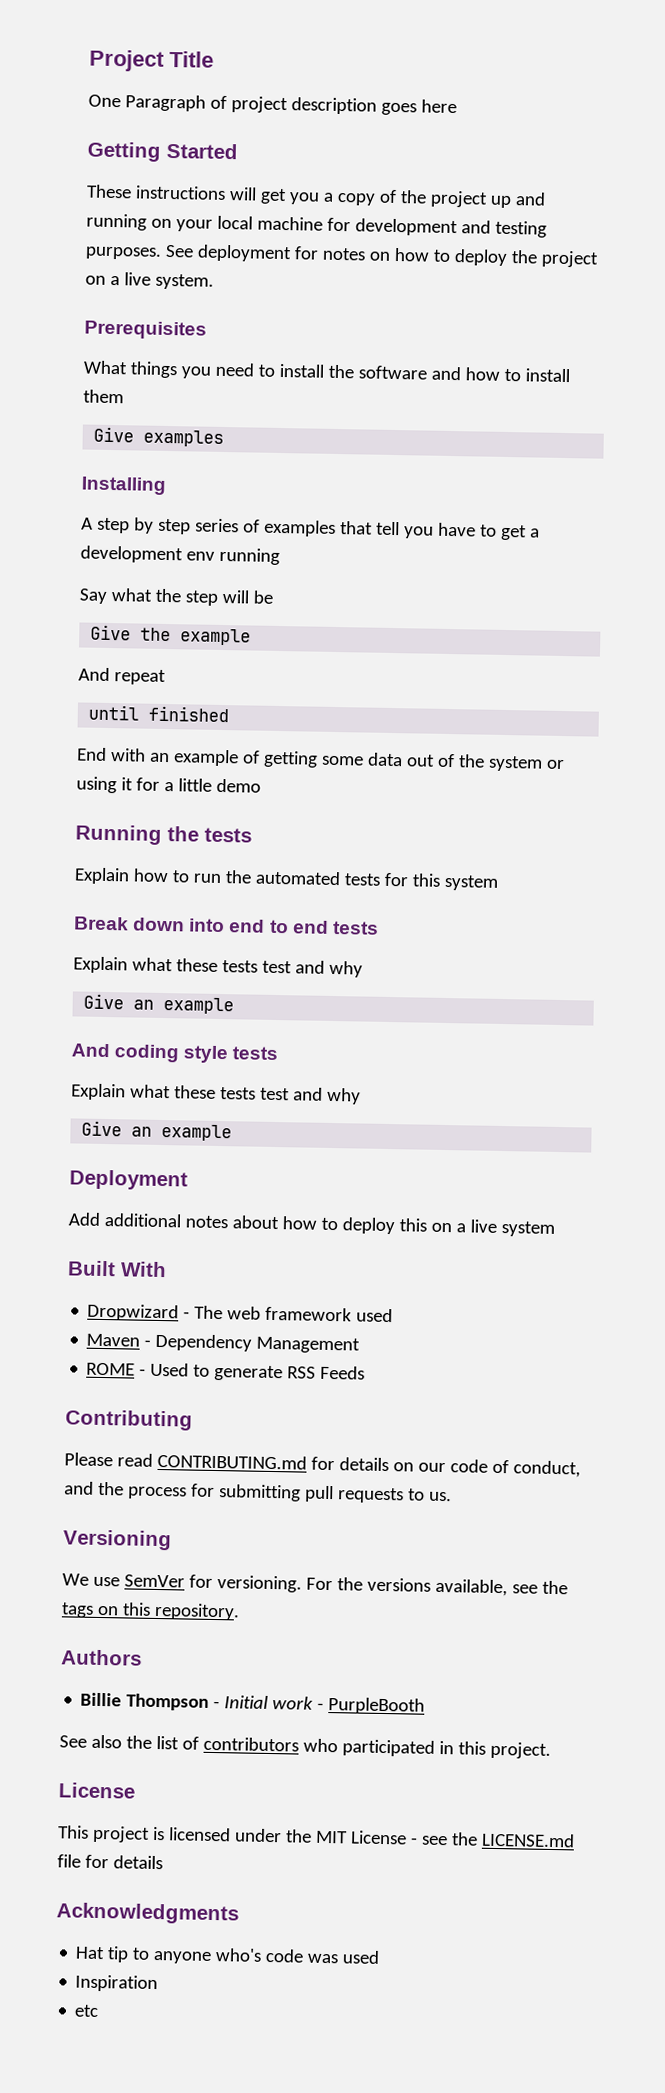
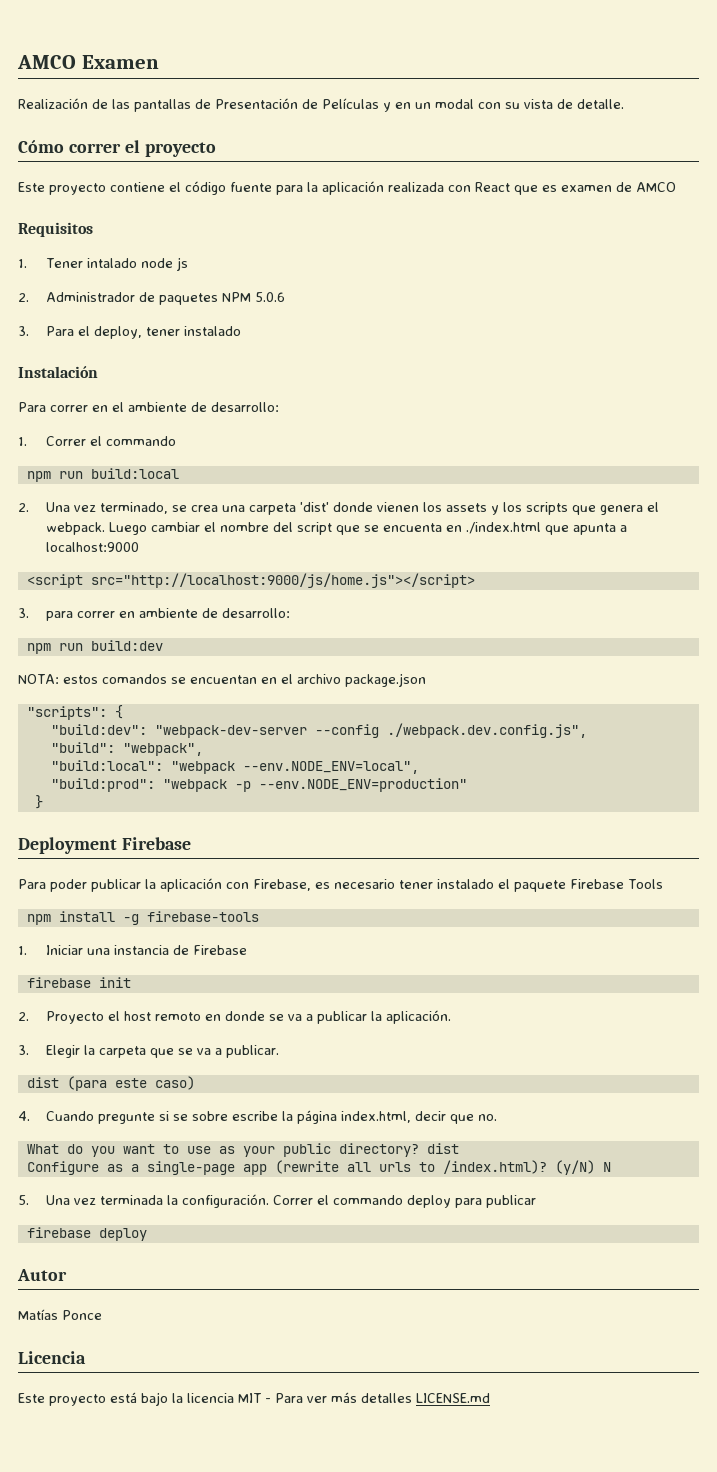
- Project Title
- One Paragraph of project description goes here
- Getting Started
- These instructions will get you a copy of the project up and running on your local machine for development and testing purposes. See deployment for notes on how to deploy the project on a live system.
- Prerequisites
- What things you need to install the software and how to install them
- Give examples
- Installing
- A step by step series of examples that tell you have to get a development env running
- Say what the step will be
- Give the example
- And repeat
- until finished
- End with an example of getting some data out of the system or using it for a little demo
- Running the tests
- Explain how to run the automated tests for this system
- Break down into end to end tests
- Explain what these tests test and why
- Give an example
- And coding style tests
- Explain what these tests test and why
- Give an example
- Deployment
- Add additional notes about how to deploy this on a live system
- Built With
- Dropwizard - The web framework used
- Maven - Dependency Management
- ROME - Used to generate RSS Feeds
- Contributing
- Please read CONTRIBUTING.md for details on our code of conduct, and the process for submitting pull requests to us.
- Versioning
- We use SemVer for versioning. For the versions available, see the tags on this repository.
- Authors
- Billie Thompson - Initial work - PurpleBooth
- See also the list of contributors who participated in this project.
- License
- This project is licensed under the MIT License - see the LICENSE.md file for details
- Acknowledgments
- Hat tip to anyone who's code was used
- Inspiration
- etc
+ AMCO Examen
+ Realización de las pantallas de Presentación de Películas y en un modal con su vista de detalle.
+ Cómo correr el proyecto
+ Este proyecto contiene el código fuente para la aplicación realizada con React que es examen de AMCO
+ Requisitos
+ 1. Tener intalado node js
+ 2. Administrador de paquetes NPM 5.0.6
+ 3. Para el deploy, tener instalado
+ Instalación
+ Para correr en el ambiente de desarrollo:
+ 1. Correr el commando
+ npm run build:local
+ 2. Una vez terminado, se crea una carpeta 'dist' donde vienen los assets y los scripts que genera el webpack. Luego cambiar el nombre del script que se encuenta en ./index.html que apunta a localhost:9000
+ <script src="http://localhost:9000/js/home.js"></script>
+ 3. para correr en ambiente de desarrollo:
+ npm run build:dev
+ NOTA: estos comandos se encuentan en el archivo package.json
+ "scripts": {
+ "build:dev": "webpack-dev-server --config ./webpack.dev.config.js",
+ "build": "webpack",
+ "build:local": "webpack --env.NODE_ENV=local",
+ "build:prod": "webpack -p --env.NODE_ENV=production"
+ }
+ Deployment Firebase
+ Para poder publicar la aplicación con Firebase, es necesario tener instalado el paquete Firebase Tools
+ npm install -g firebase-tools
+ 1. Iniciar una instancia de Firebase
+ firebase init
+ 2. Proyecto el host remoto en donde se va a publicar la aplicación.
+ 3. Elegir la carpeta que se va a publicar.
+ dist (para este caso)
+ 4. Cuando pregunte si se sobre escribe la página index.html, decir que no.
+ What do you want to use as your public directory? dist
+ Configure as a single-page app (rewrite all urls to /index.html)? (y/N) N
+ 5. Una vez terminada la configuración. Correr el commando deploy para publicar
+ firebase deploy
+ Autor
+ Matías Ponce
+ Licencia
+ Este proyecto está bajo la licencia MIT - Para ver más detalles LICENSE.md

